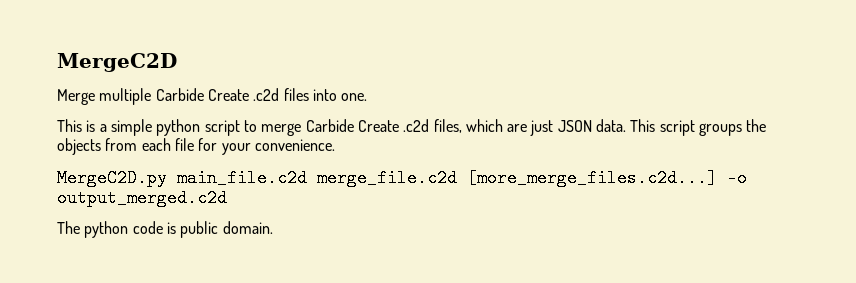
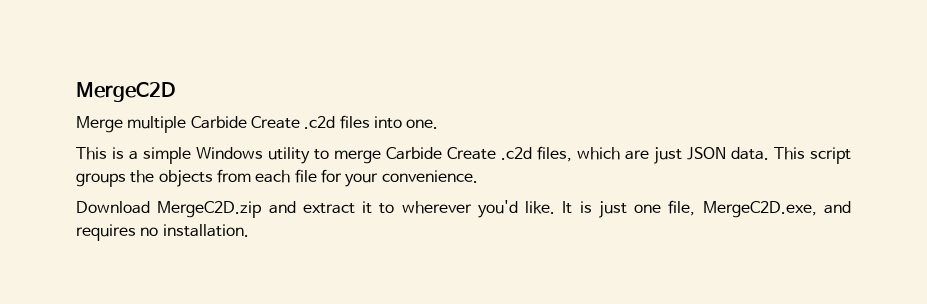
- This is a simple python script to merge Carbide Create .c2d files, which are just JSON data.
+ This is a simple Windows utility to merge Carbide Create .c2d files, which are just JSON data.
- MergeC2D.py main_file.c2d merge_file.c2d [more_merge_files.c2d...] -o output_merged.c2d
- The python code is public domain.
+ Download MergeC2D.zip and extract it to wherever you'd like. It is just one file, MergeC2D.exe, and requires no installation.

